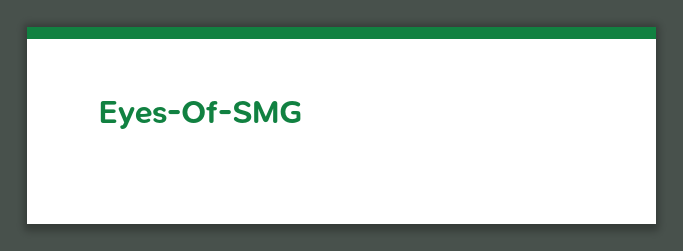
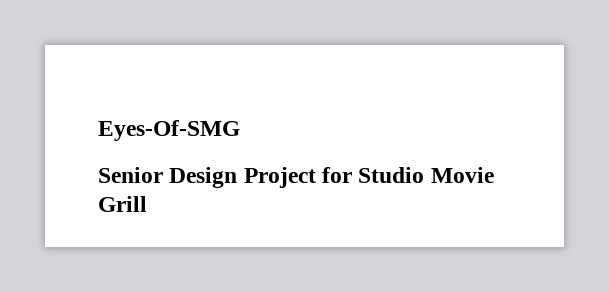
+ Senior Design Project for Studio Movie Grill

